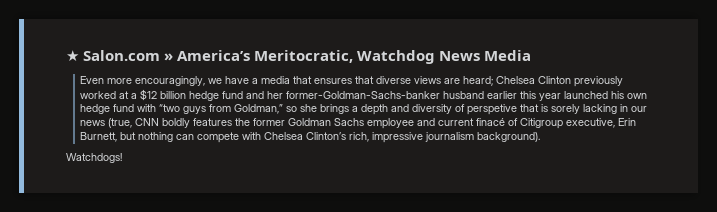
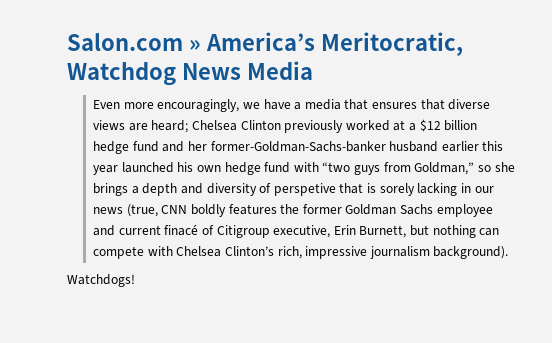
- ★ Salon.com » America’s Meritocratic, Watchdog News Media
+ Salon.com » America’s Meritocratic, Watchdog News Media

